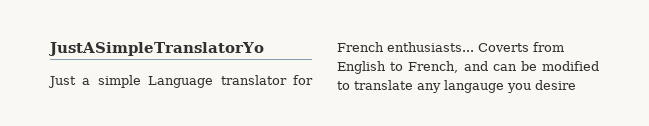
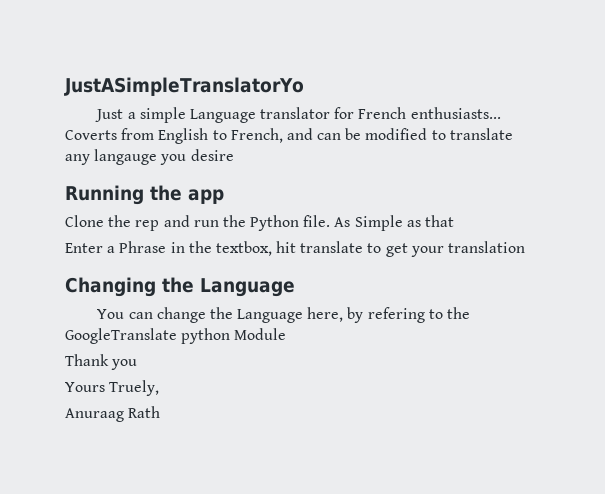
+ Running the app
+ Clone the rep and run the Python file. As Simple as that
+ Enter a Phrase in the textbox, hit translate to get your translation
+ Changing the Language
+ You can change the Language here, by refering to the GoogleTranslate python Module
+ Thank you
+ Yours Truely,
+ Anuraag Rath

